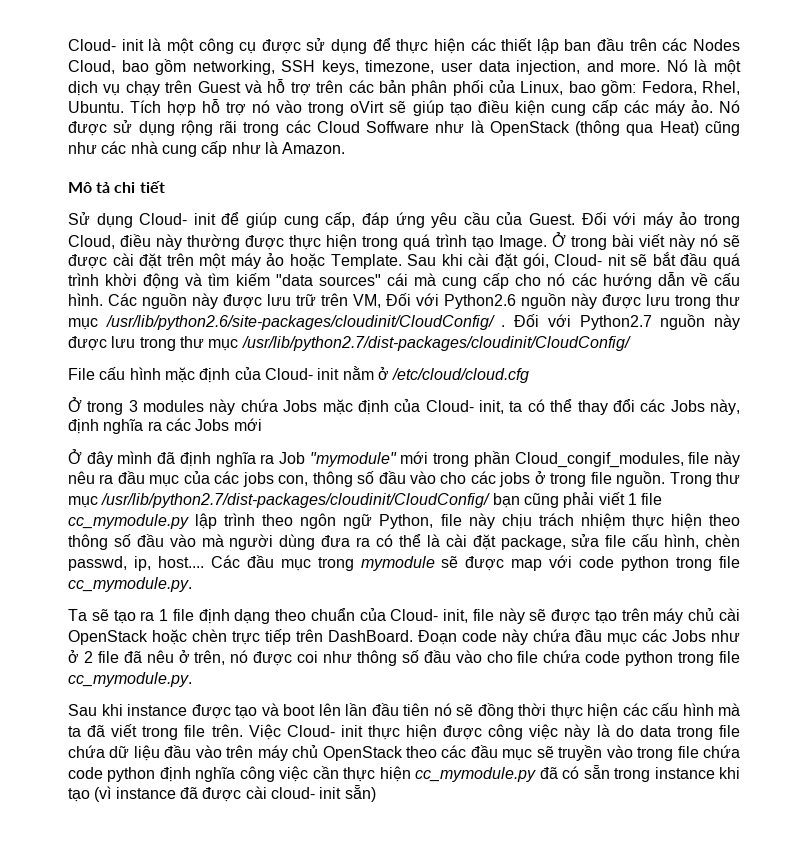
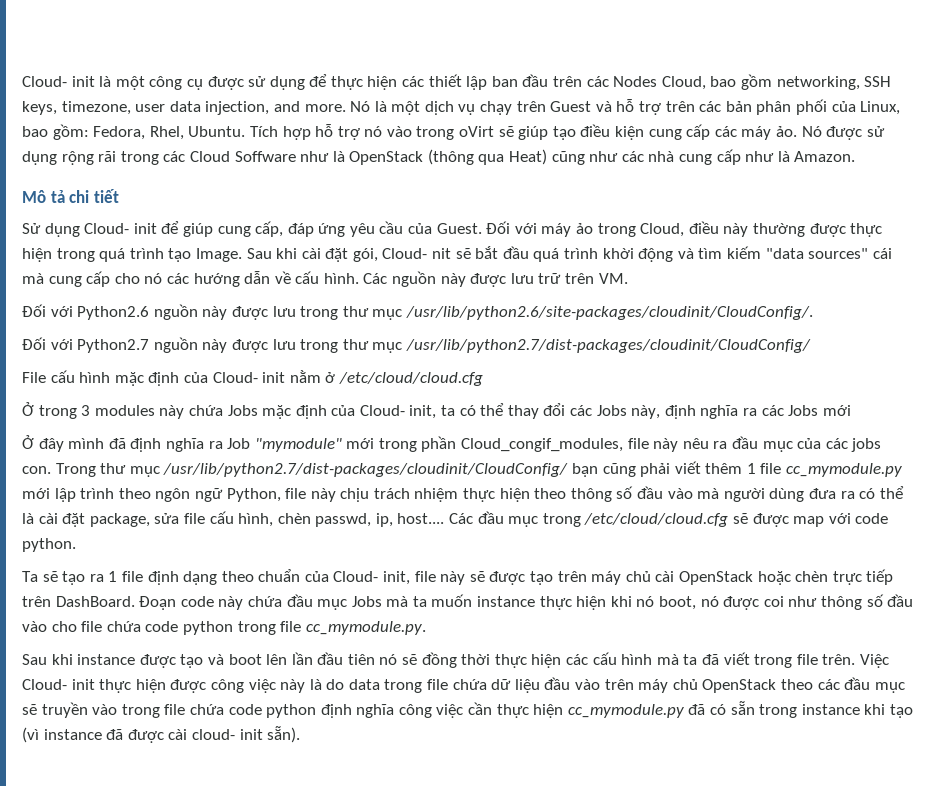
- Ở trong bài viết này nó sẽ được cài đặt trên một máy ảo hoặc Template.
- Các nguồn này được lưu trữ trên VM, Đối với Python2.6 nguồn này được lưu trong thư mục /usr/lib/python2.6/site-packages/cloudinit/CloudConfig/ . Đối với Python2.7 nguồn này được lưu trong thư mục /usr/lib/python2.7/dist-packages/cloudinit/CloudConfig/
+ Các nguồn này được lưu trữ trên VM.
+ Đối với Python2.6 nguồn này được lưu trong thư mục /usr/lib/python2.6/site-packages/cloudinit/CloudConfig/.
+ Đối với Python2.7 nguồn này được lưu trong thư mục /usr/lib/python2.7/dist-packages/cloudinit/CloudConfig/
- Ở đây mình đã định nghĩa ra Job "mymodule" mới trong phần Cloud_congif_modules, file này nêu ra đầu mục của các jobs con, thông số đầu vào cho các jobs ở trong file nguồn.
+ Ở đây mình đã định nghĩa ra Job "mymodule" mới trong phần Cloud_congif_modules, file này nêu ra đầu mục của các jobs con.
- Trong thư mục /usr/lib/python2.7/dist-packages/cloudinit/CloudConfig/ bạn cũng phải viết 1 file cc_mymodule.py lập trình theo ngôn ngữ Python, file này chịu trách nhiệm thực hiện theo thông số đầu vào mà người dùng đưa ra có thể là cài đặt package, sửa file cấu hình, chèn passwd, ip, host....
+ Trong thư mục /usr/lib/python2.7/dist-packages/cloudinit/CloudConfig/ bạn cũng phải viết thêm 1 file cc_mymodule.py mới lập trình theo ngôn ngữ Python, file này chịu trách nhiệm thực hiện theo thông số đầu vào mà người dùng đưa ra có thể là cài đặt package, sửa file cấu hình, chèn passwd, ip, host....
- Các đầu mục trong mymodule sẽ được map với code python trong file cc_mymodule.py.
+ Các đầu mục trong /etc/cloud/cloud.cfg sẽ được map với code python.
- Đoạn code này chứa đầu mục các Jobs như ở 2 file đã nêu ở trên, nó được coi như thông số đầu vào cho file chứa code python trong file cc_mymodule.py.
+ Đoạn code này chứa đầu mục Jobs mà ta muốn instance thực hiện khi nó boot, nó được coi như thông số đầu vào cho file chứa code python trong file cc_mymodule.py.
- Việc Cloud- init thực hiện được công việc này là do data trong file chứa dữ liệu đầu vào trên máy chủ OpenStack theo các đầu mục sẽ truyền vào trong file chứa code python định nghĩa công việc cần thực hiện cc_mymodule.py đã có sẵn trong instance khi tạo (vì instance đã được cài cloud- init sẵn)
+ Việc Cloud- init thực hiện được công việc này là do data trong file chứa dữ liệu đầu vào trên máy chủ OpenStack theo các đầu mục sẽ truyền vào trong file chứa code python định nghĩa công việc cần thực hiện cc_mymodule.py đã có sẵn trong instance khi tạo (vì instance đã được cài cloud- init sẵn).

